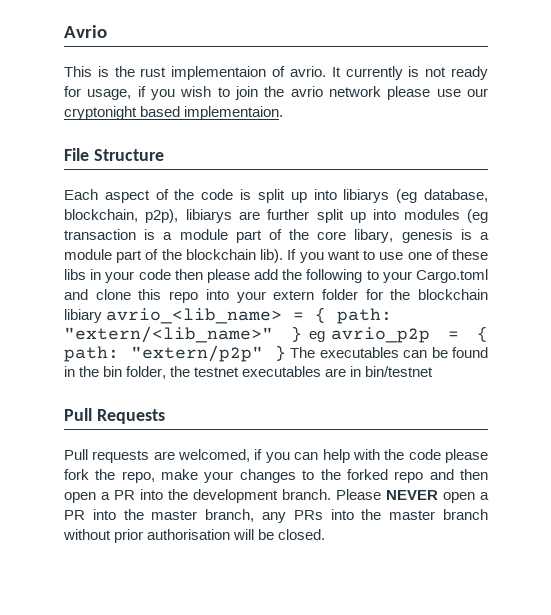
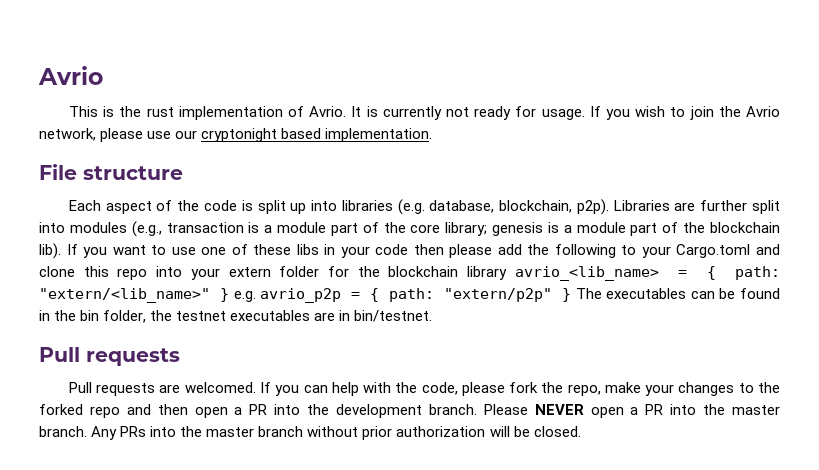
- This is the rust implementaion of avrio. It currently is not ready for usage, if you wish to join the avrio network please use our cryptonight based implementaion.
+ This is the rust implementation of Avrio. It is currently not ready for usage. If you wish to join the Avrio network, please use our cryptonight based implementation.
- File Structure
+ File structure
- Each aspect of the code is split up into libiarys (eg database, blockchain, p2p), libiarys are further split up into modules (eg transaction is a module part of the core libary, genesis is a module part of the blockchain lib).
+ Each aspect of the code is split up into libraries (e.g. database, blockchain, p2p). Libraries are further split into modules (e.g., transaction is a module part of the core library; genesis is a module part of the blockchain lib).
- If you want to use one of these libs in your code then please add the following to your Cargo.toml and clone this repo into your extern folder for the blockchain libiary avrio_<lib_name> = { path: "extern/<lib_name>" } eg avrio_p2p = { path: "extern/p2p" } The executables can be found in the bin folder, the testnet executables are in bin/testnet
- Pull Requests
+ If you want to use one of these libs in your code then please add the following to your Cargo.toml and clone this repo into your extern folder for the blockchain library avrio_<lib_name> = { path: "extern/<lib_name>" } e.g. avrio_p2p = { path: "extern/p2p" } The executables can be found in the bin folder, the testnet executables are in bin/testnet.
+ Pull requests
- Pull requests are welcomed, if you can help with the code please fork the repo, make your changes to the forked repo and then open a PR into the development branch.
+ Pull requests are welcomed. If you can help with the code, please fork the repo, make your changes to the forked repo and then open a PR into the development branch.
- Please NEVER open a PR into the master branch, any PRs into the master branch without prior authorisation will be closed.
+ Please NEVER open a PR into the master branch. Any PRs into the master branch without prior authorization will be closed.

